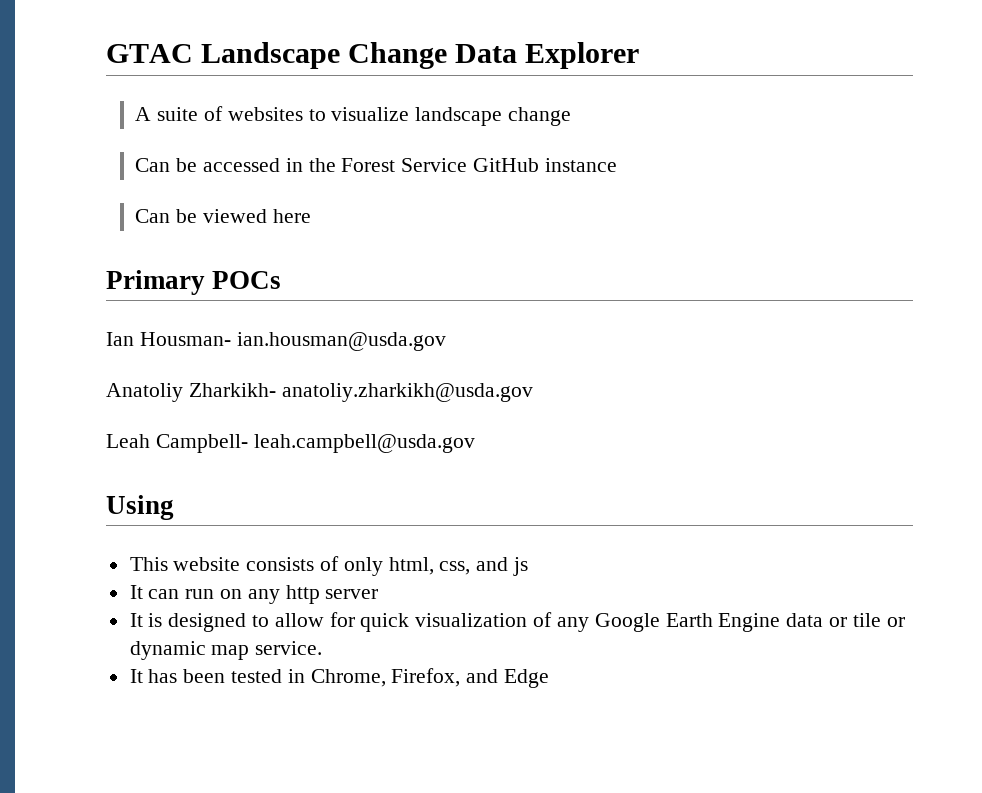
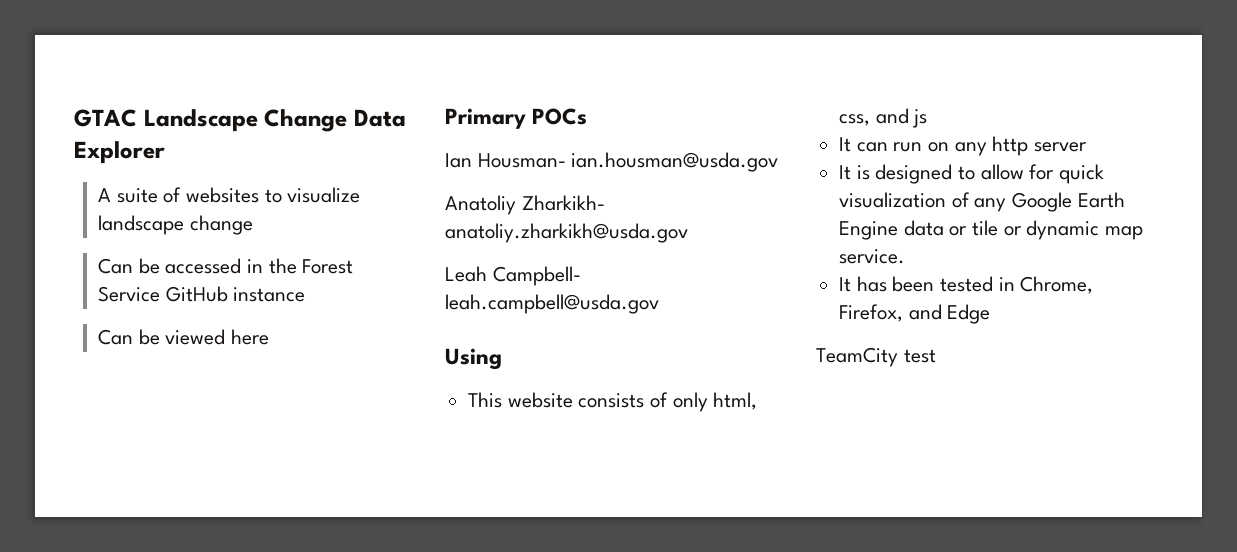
+ TeamCity test

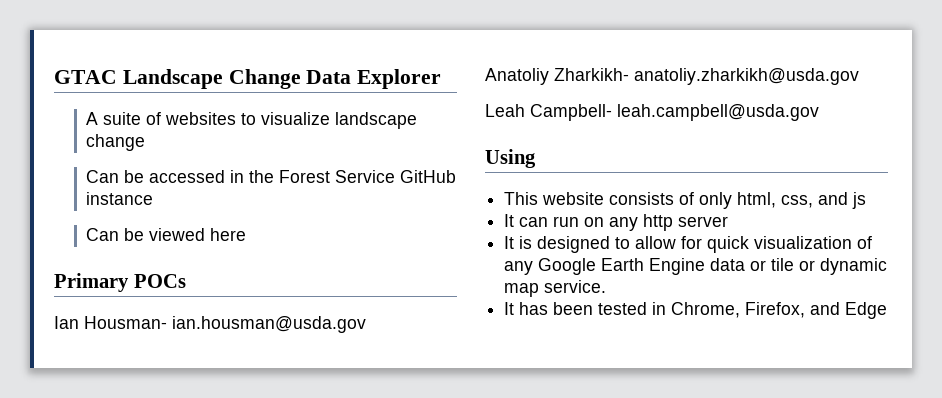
- TeamCity test

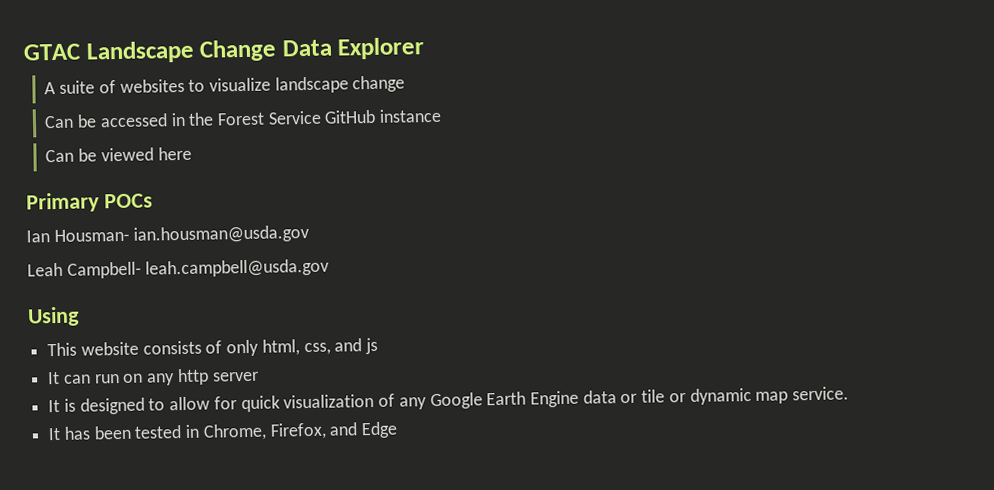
- Anatoliy Zharkikh- anatoliy.zharkikh@usda.gov

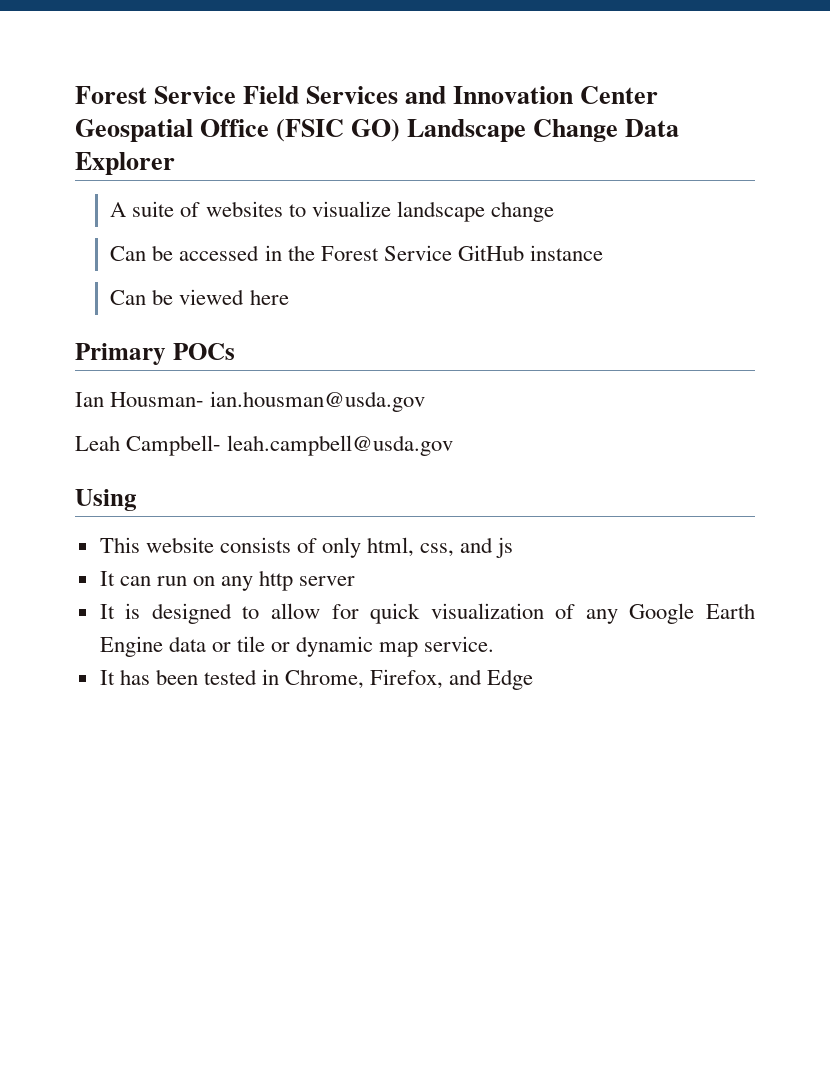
- GTAC Landscape Change Data Explorer
+ Forest Service Field Services and Innovation Center Geospatial Office (FSIC GO) Landscape Change Data Explorer

